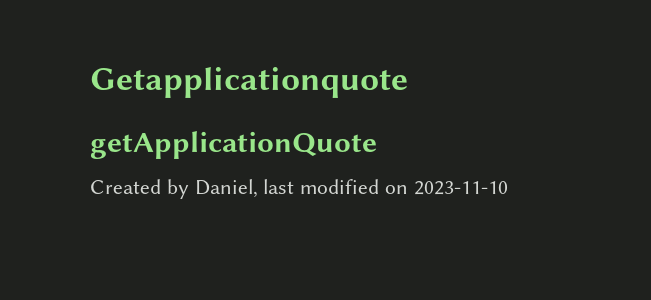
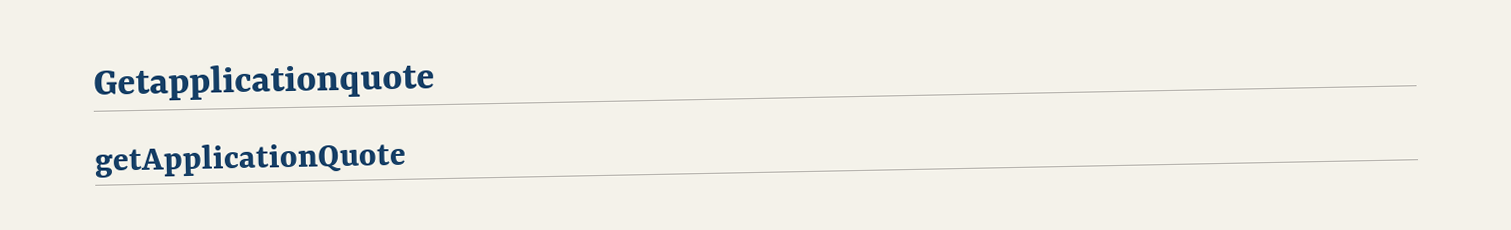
- Created by Daniel, last modified on 2023-11-10

